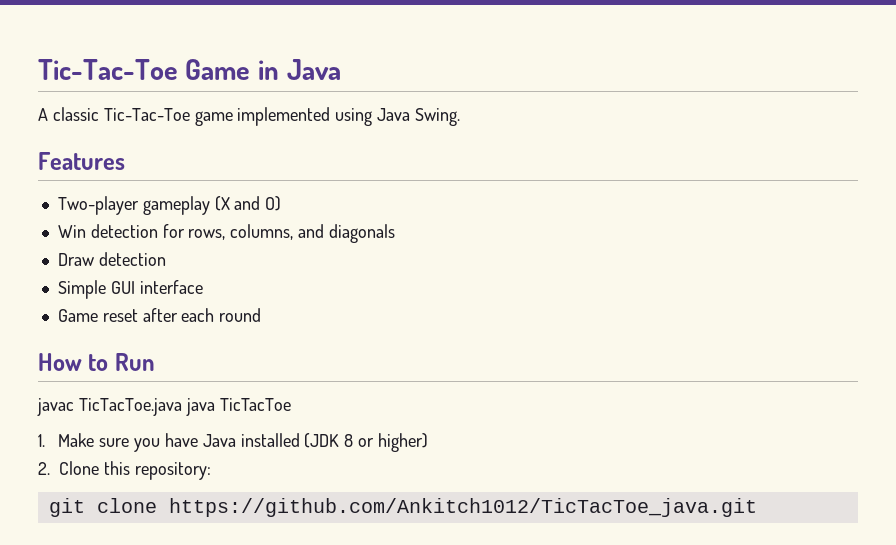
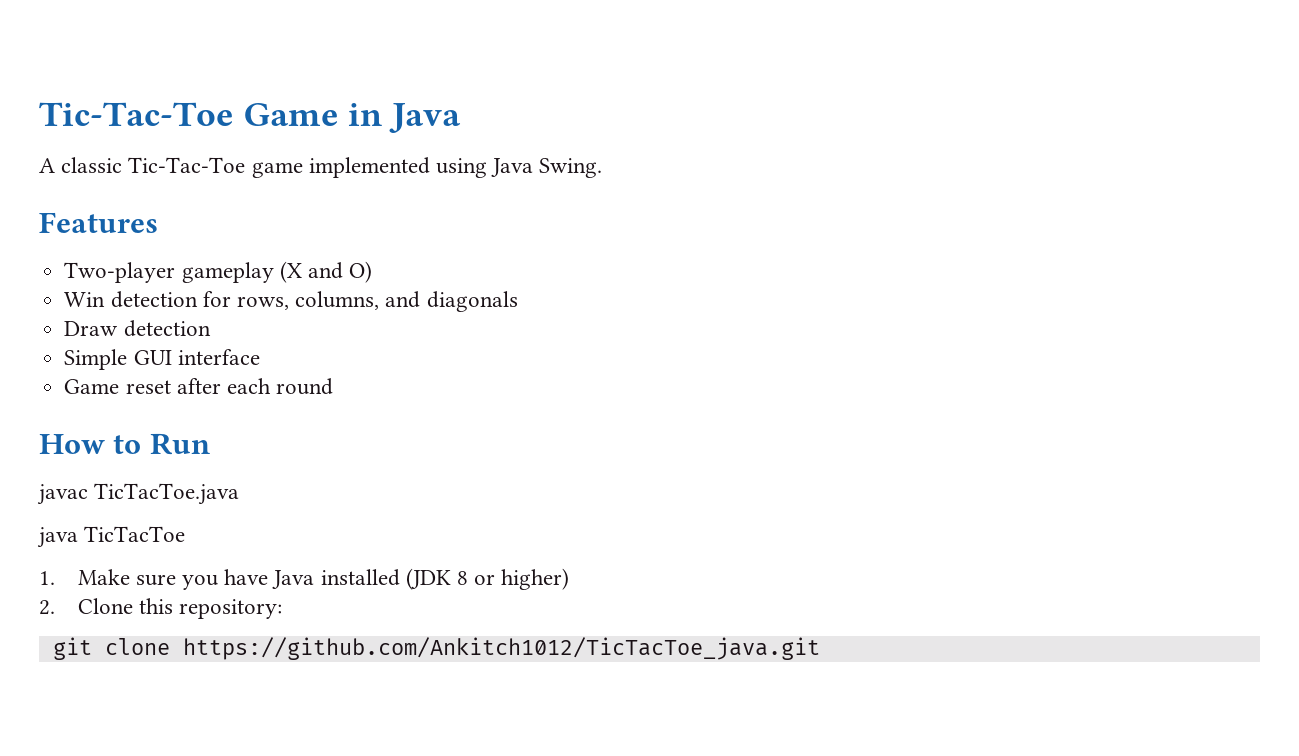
- javac TicTacToe.java java TicTacToe
+ javac TicTacToe.java
+ java TicTacToe

